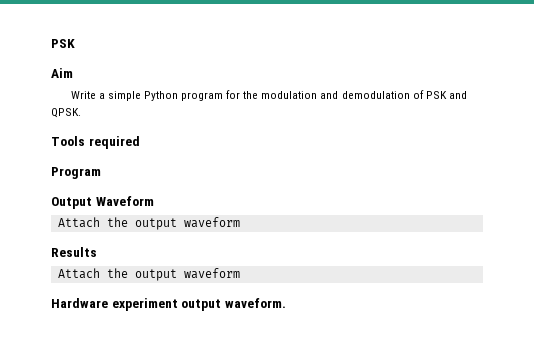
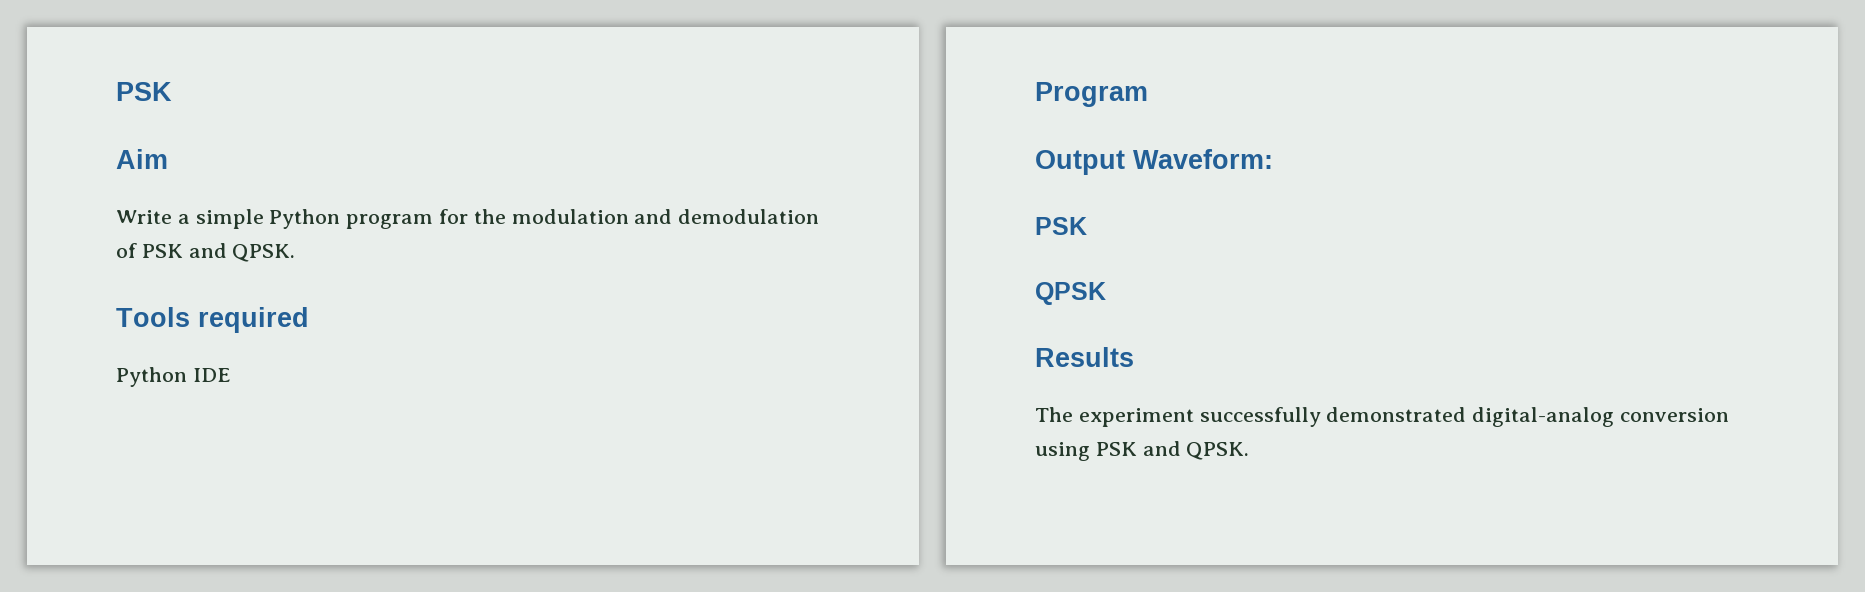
+ Python IDE
- Output Waveform
- Attach the output waveform
+ Output Waveform:
+ PSK
+ QPSK
  Results
- Attach the output waveform
- Hardware experiment output waveform.
+ The experiment successfully demonstrated digital-analog conversion using PSK and QPSK.

